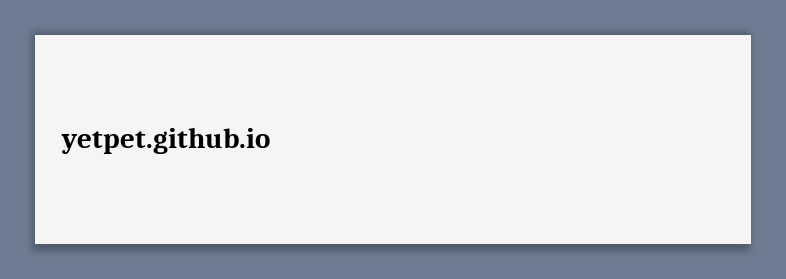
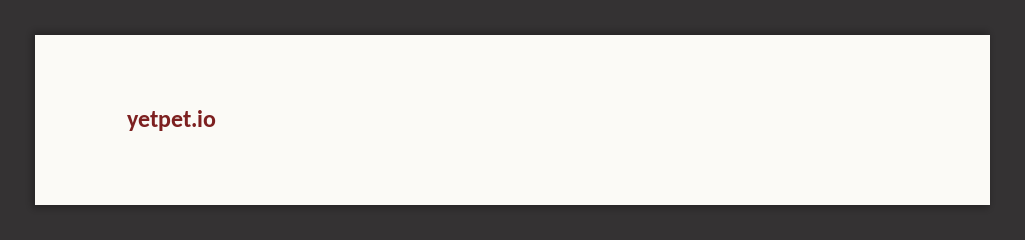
- yetpet.github.io
+ yetpet.io

